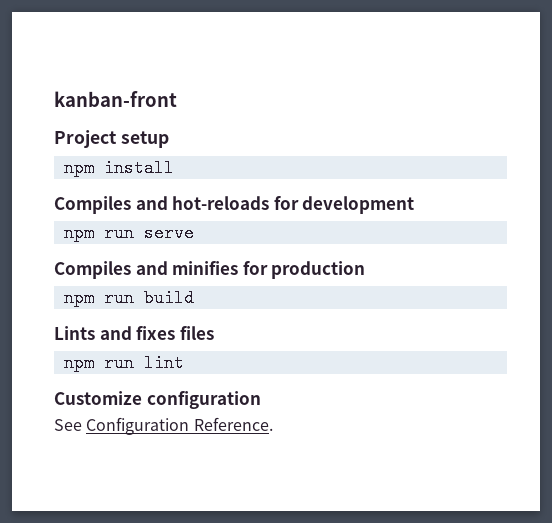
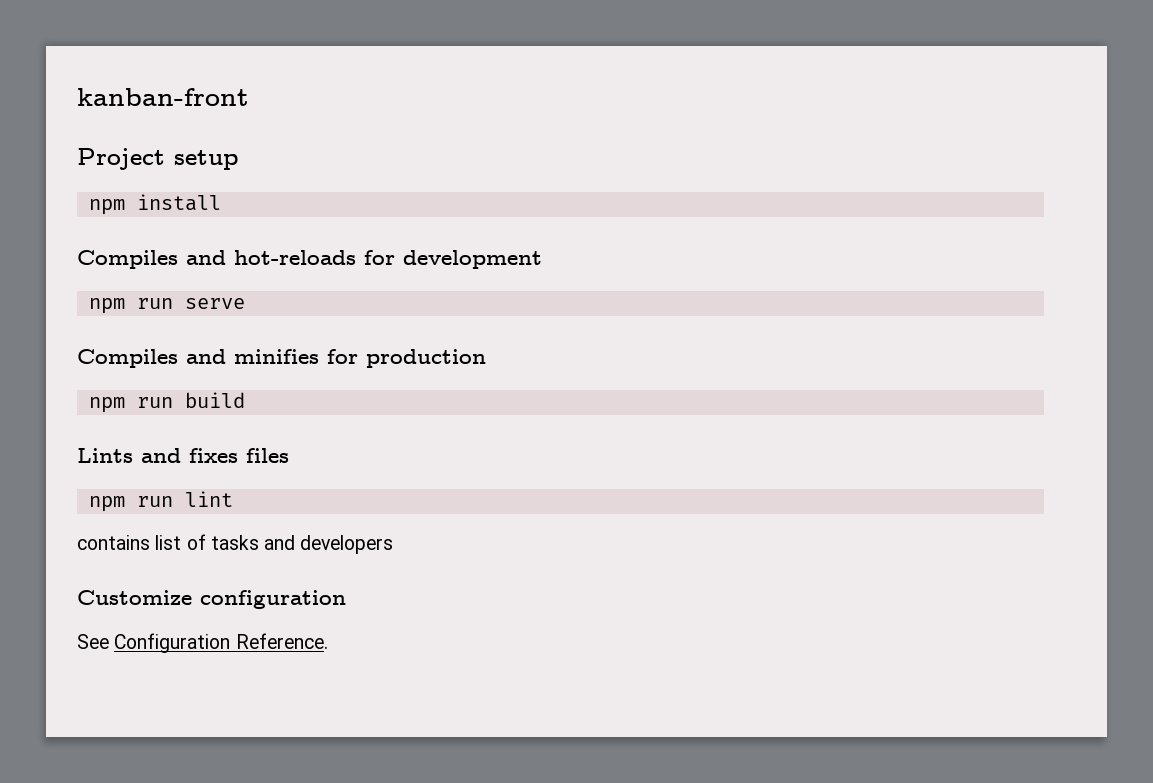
+ contains list of tasks and developers

